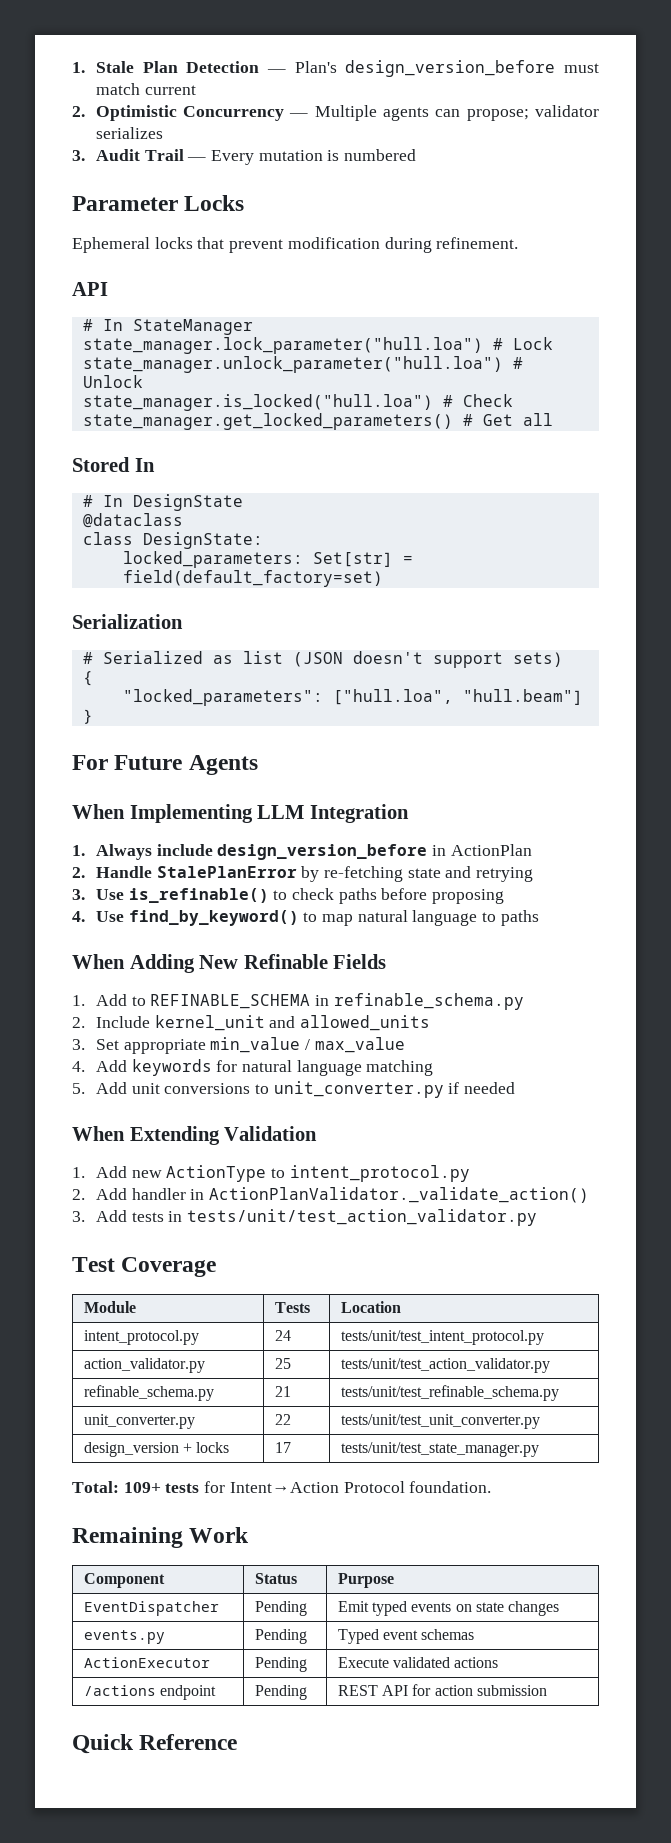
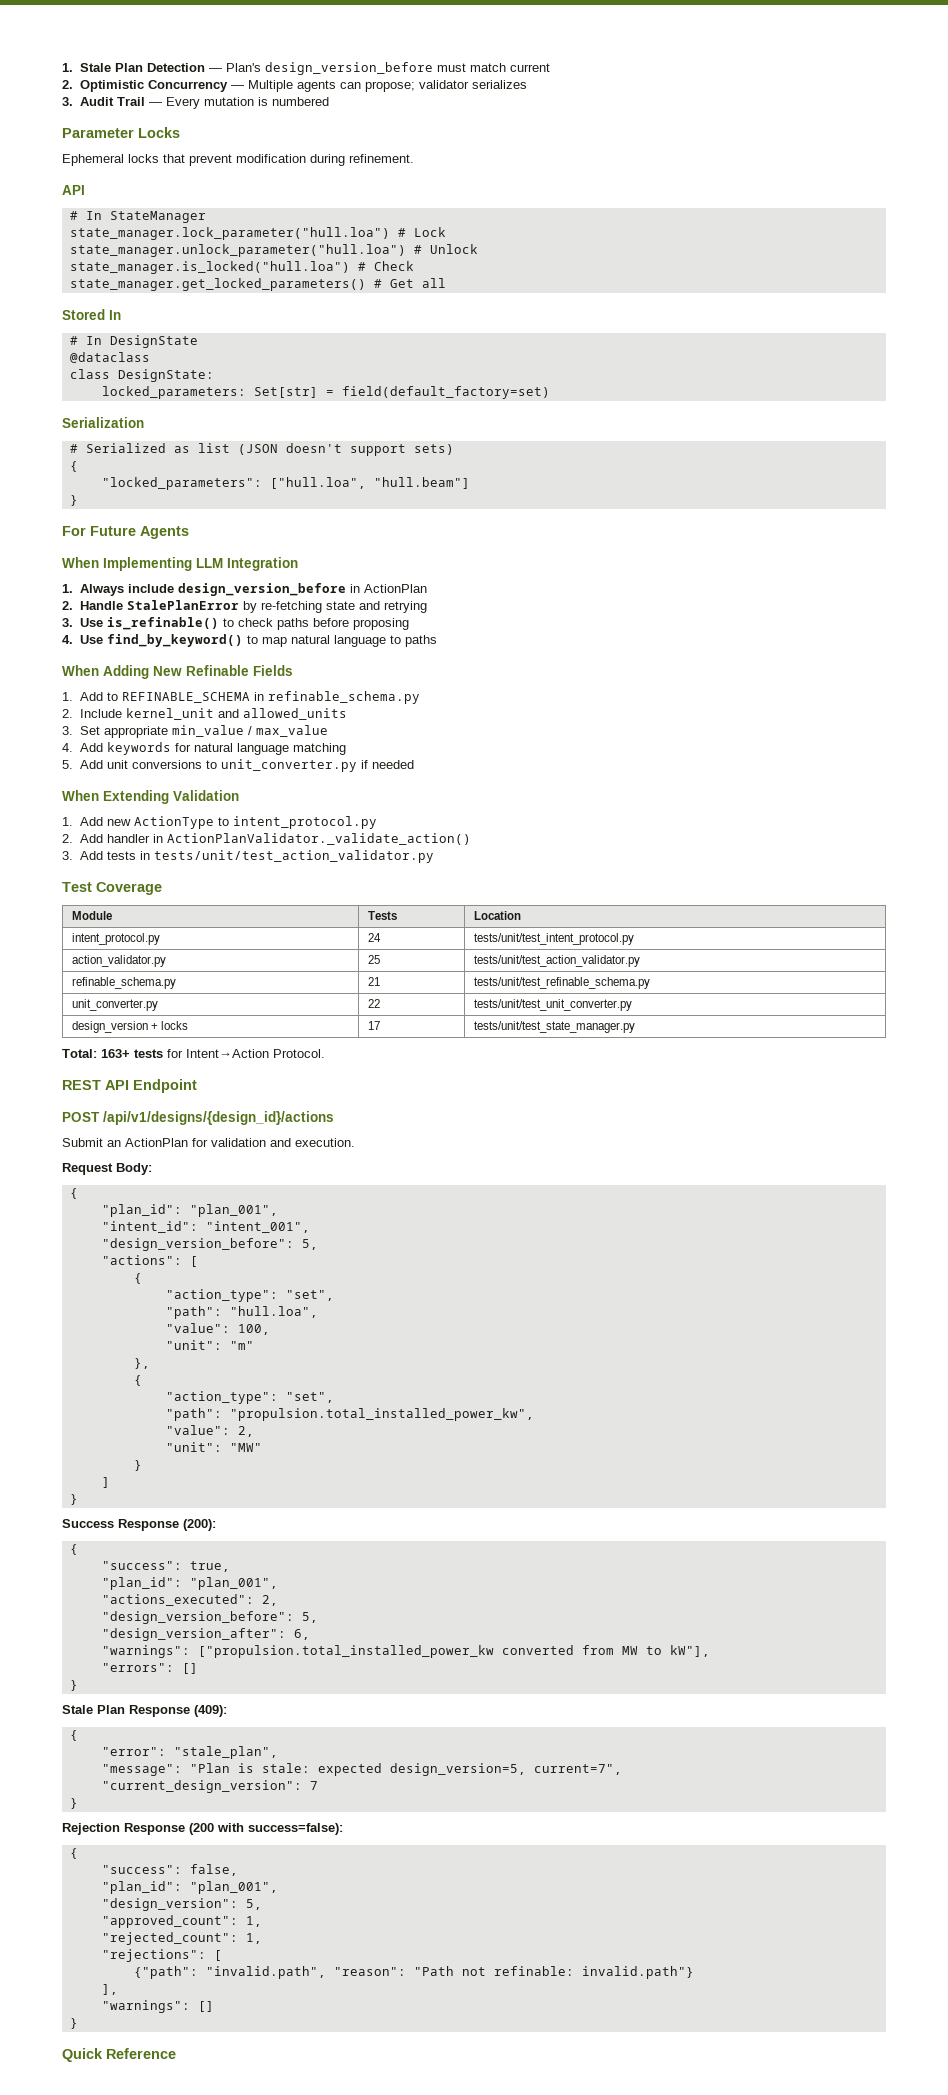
- Total: 109+ tests for Intent→Action Protocol foundation.
- Remaining Work
- Component | Status | Purpose
- EventDispatcher | Pending | Emit typed events on state changes
- events.py | Pending | Typed event schemas
- ActionExecutor | Pending | Execute validated actions
- /actions endpoint | Pending | REST API for action submission
+ Total: 163+ tests for Intent→Action Protocol.
+ REST API Endpoint
+ POST /api/v1/designs/{design_id}/actions
+ Submit an ActionPlan for validation and execution.
+ Request Body:
+ {
+ "plan_id": "plan_001",
+ "intent_id": "intent_001",
+ "design_version_before": 5,
+ "actions": [
+ {
+ "action_type": "set",
+ "path": "hull.loa",
+ "value": 100,
+ "unit": "m"
+ },
+ {
+ "action_type": "set",
+ "path": "propulsion.total_installed_power_kw",
+ "value": 2,
+ "unit": "MW"
+ }
+ ]
+ }
+ Success Response (200):
+ {
+ "success": true,
+ "plan_id": "plan_001",
+ "actions_executed": 2,
+ "design_version_before": 5,
+ "design_version_after": 6,
+ "warnings": ["propulsion.total_installed_power_kw converted from MW to kW"],
+ "errors": []
+ }
+ Stale Plan Response (409):
+ {
+ "error": "stale_plan",
+ "message": "Plan is stale: expected design_version=5, current=7",
+ "current_design_version": 7
+ }
+ Rejection Response (200 with success=false):
+ {
+ "success": false,
+ "plan_id": "plan_001",
+ "design_version": 5,
+ "approved_count": 1,
+ "rejected_count": 1,
+ "rejections": [
+ {"path": "invalid.path", "reason": "Path not refinable: invalid.path"}
+ ],
+ "warnings": []
+ }

